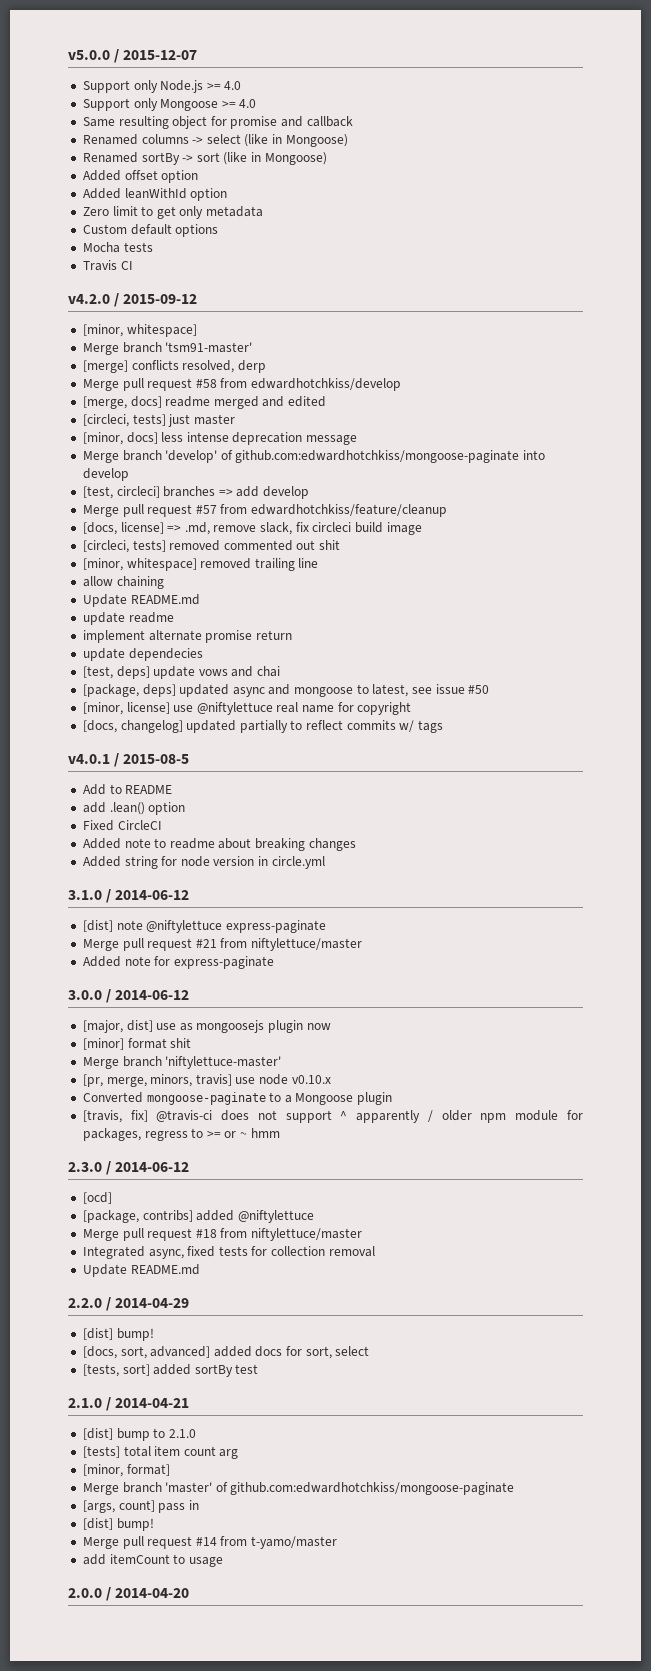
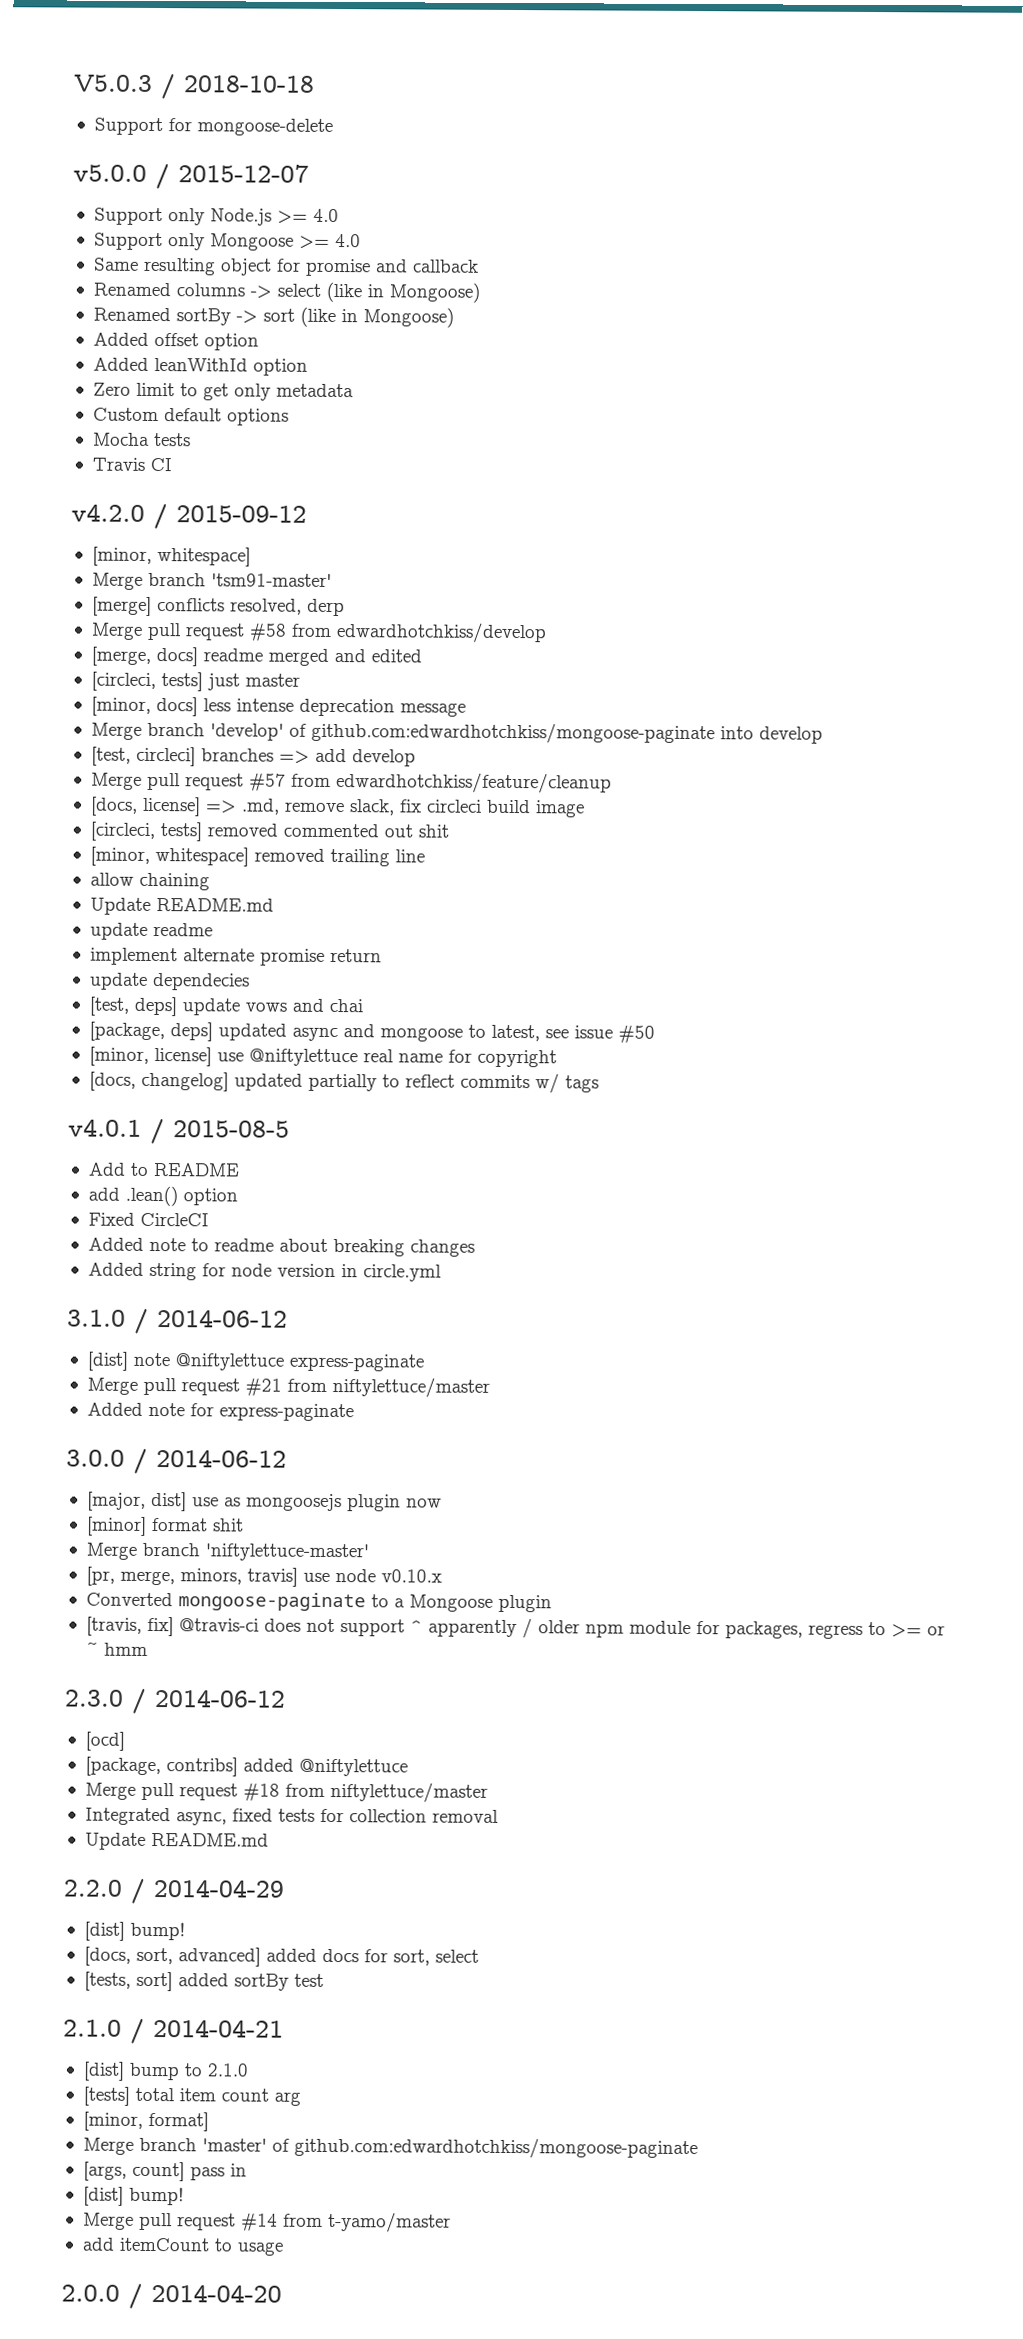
+ V5.0.3 / 2018-10-18
+ Support for mongoose-delete

